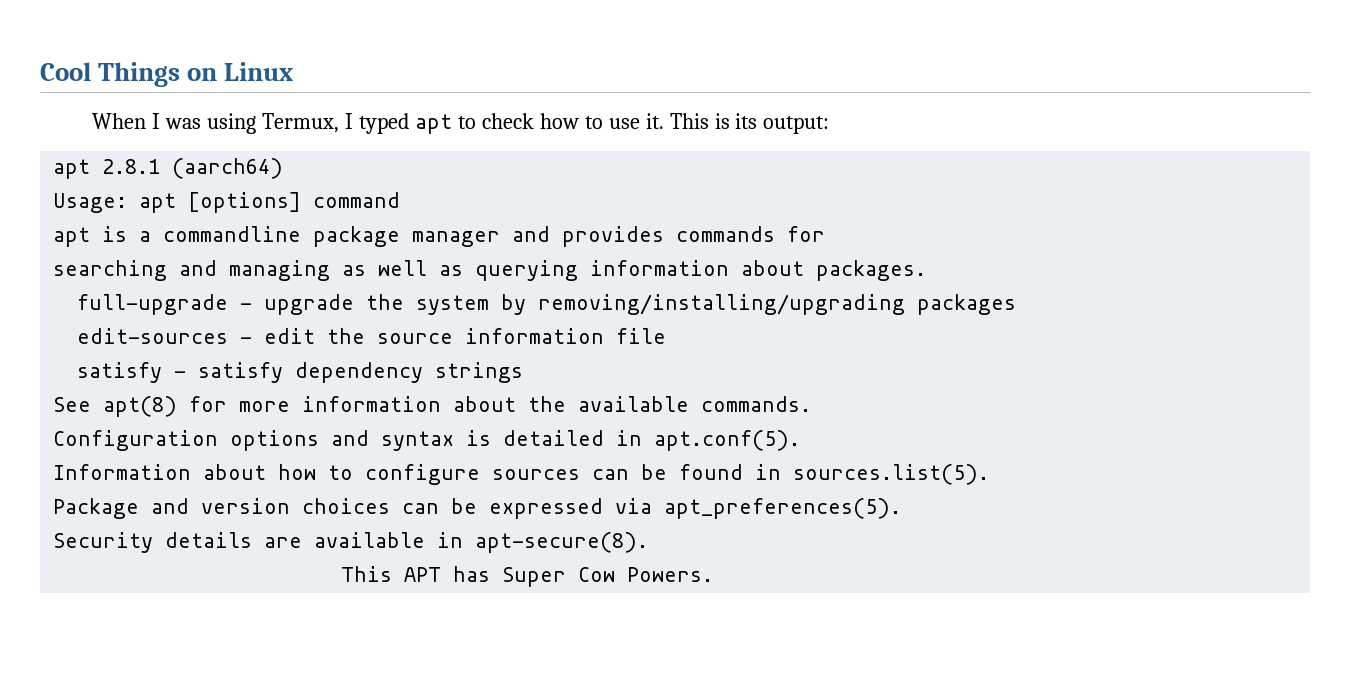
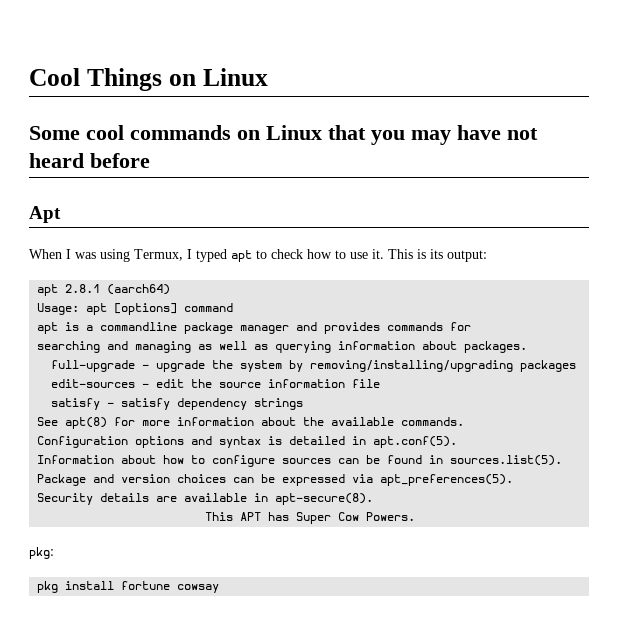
+ Some cool commands on Linux that you may have not heard before
+ Apt
+ pkg:
+ pkg install fortune cowsay

